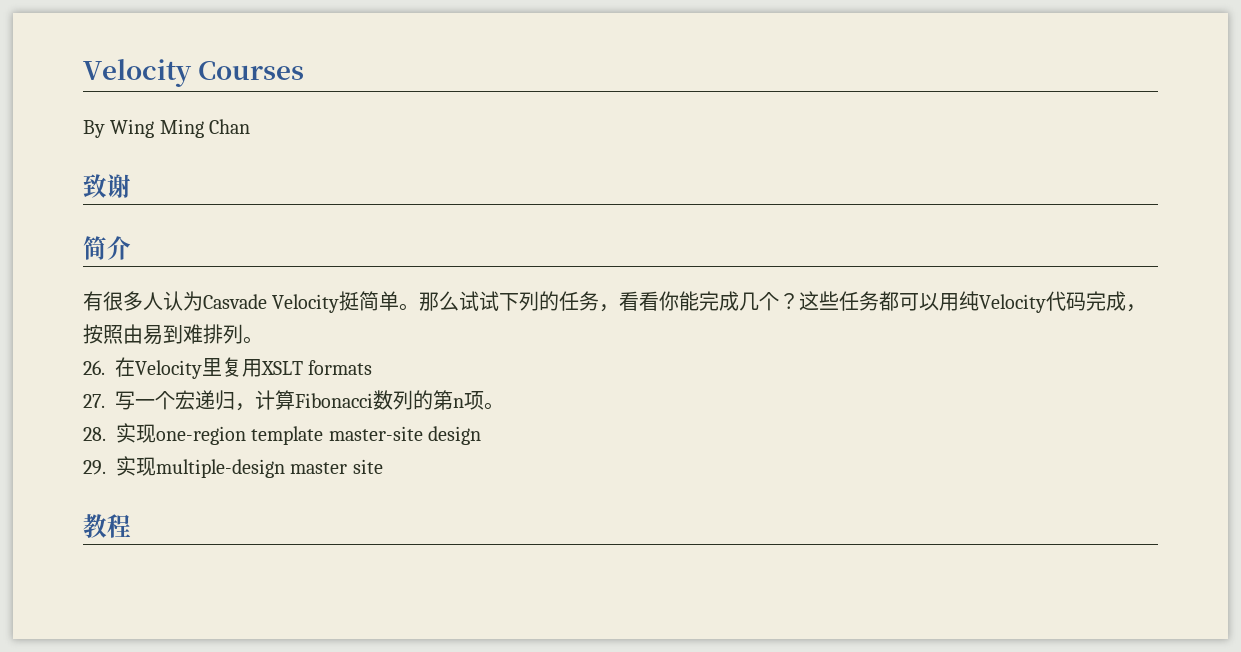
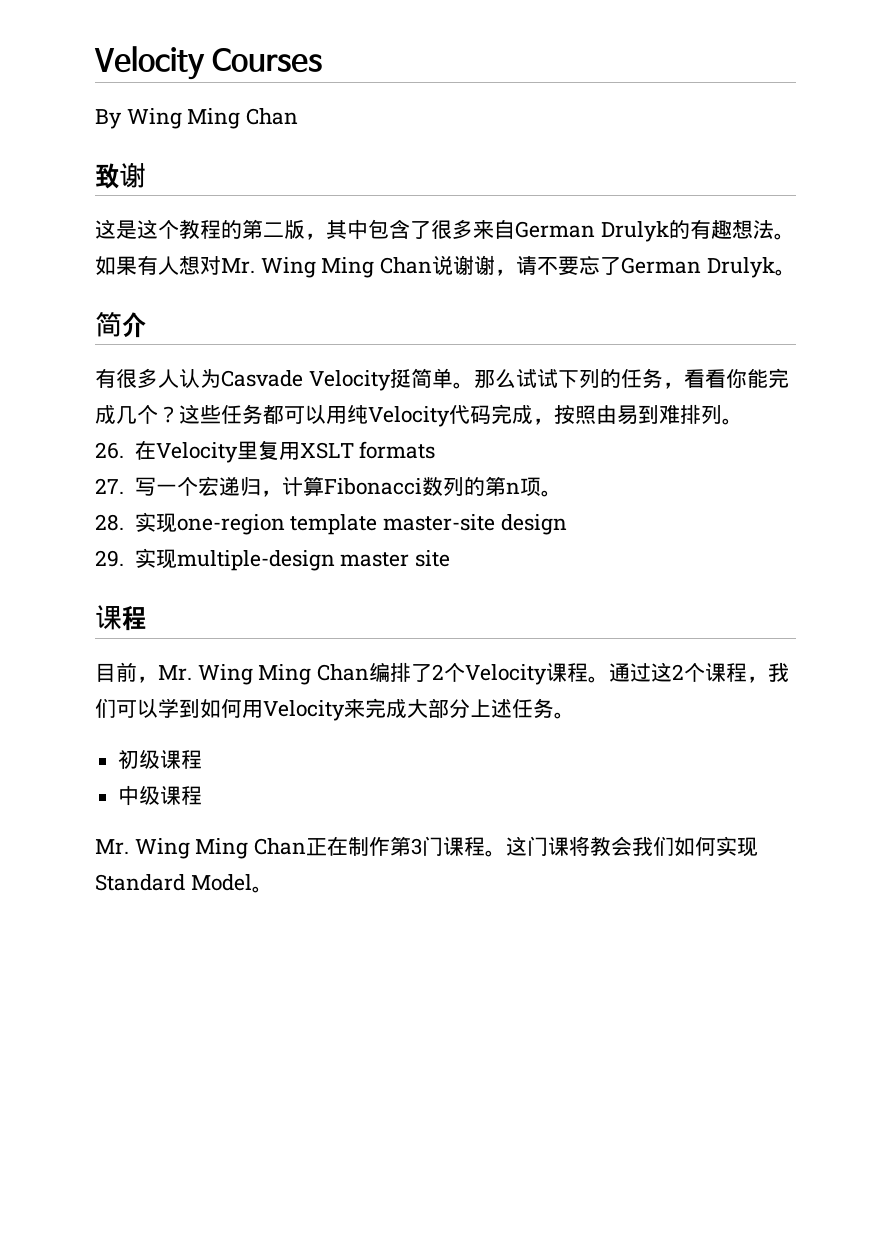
+ 这是这个教程的第二版，其中包含了很多来自German Drulyk的有趣想法。如果有人想对Mr. Wing Ming Chan说谢谢，请不要忘了German Drulyk。
  29.实现multiple-design master site
- 教程
+ 课程
+ 目前，Mr. Wing Ming Chan编排了2个Velocity课程。通过这2个课程，我们可以学到如何用Velocity来完成大部分上述任务。
+ 初级课程
+ 中级课程
+ Mr. Wing Ming Chan正在制作第3门课程。这门课将教会我们如何实现Standard Model。

